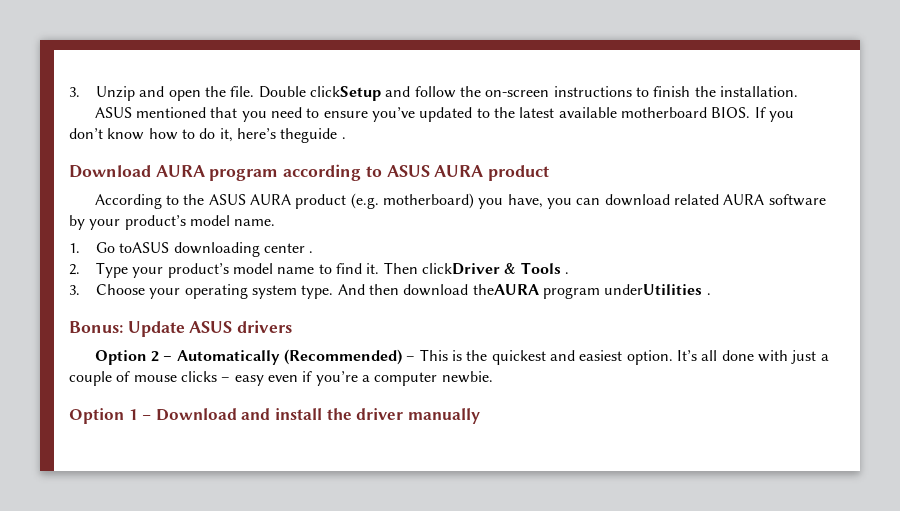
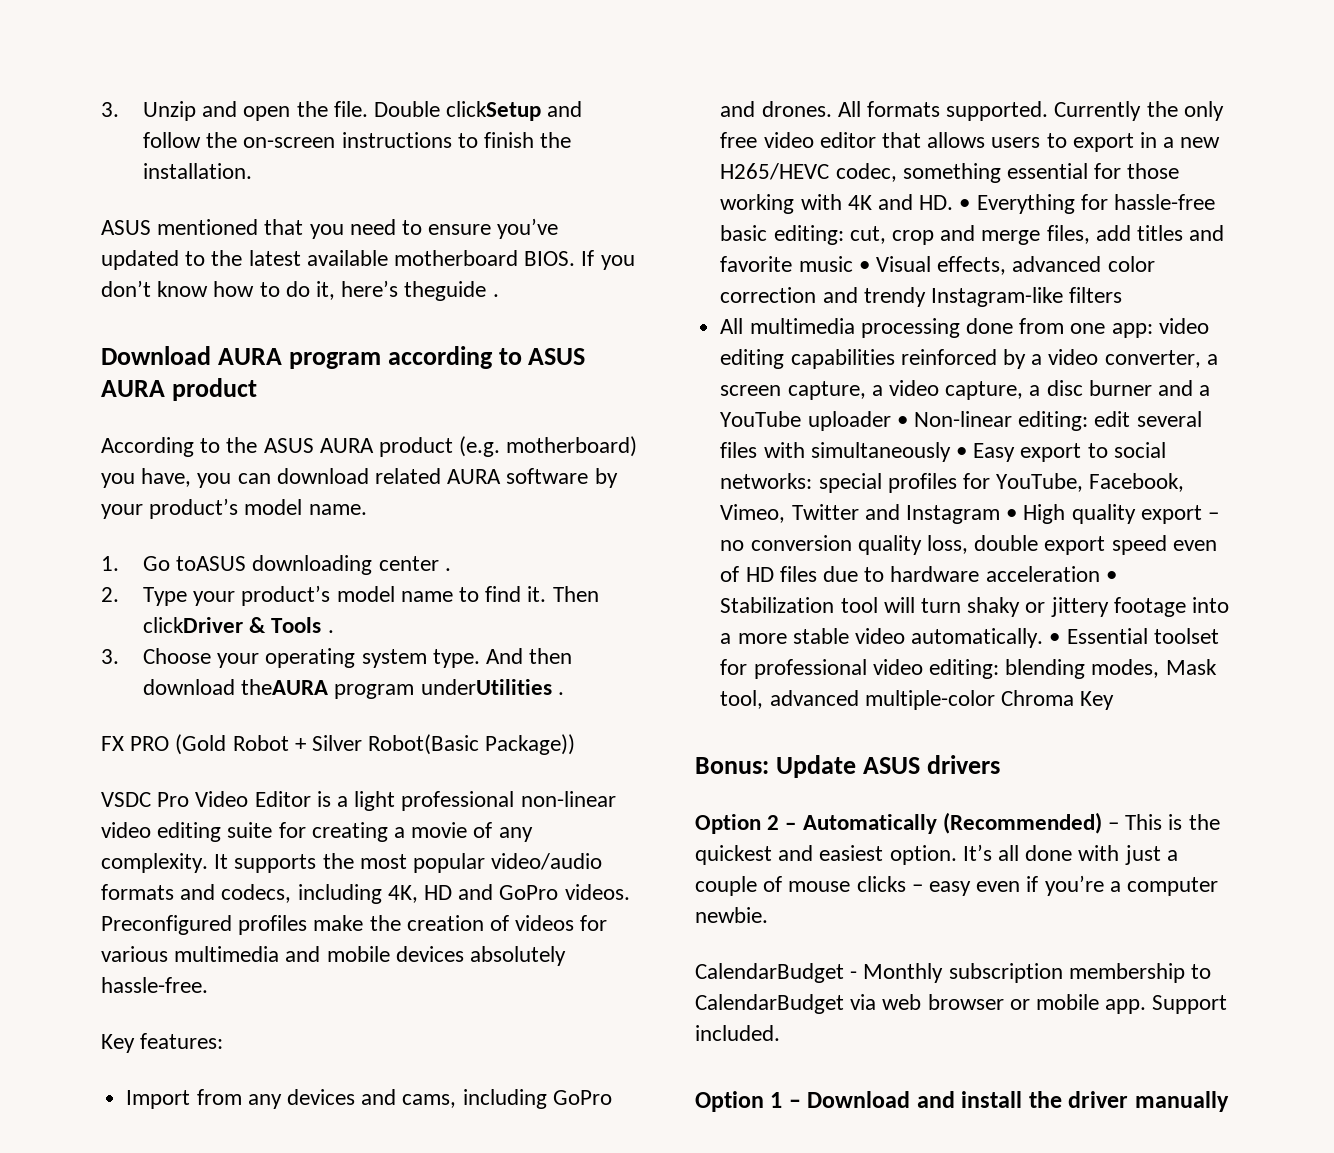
+ FX PRO (Gold Robot + Silver Robot(Basic Package))
+ VSDC Pro Video Editor is a light professional non-linear video editing suite for creating a movie of any complexity. It supports the most popular video/audio formats and codecs, including 4K, HD and GoPro videos. Preconfigured profiles make the creation of videos for various multimedia and mobile devices absolutely hassle-free.
+ Key features:
+ Import from any devices and cams, including GoPro and drones. All formats supported. Сurrently the only free video editor that allows users to export in a new H265/HEVC codec, something essential for those working with 4K and HD. • Everything for hassle-free basic editing: cut, crop and merge files, add titles and favorite music • Visual effects, advanced color correction and trendy Instagram-like filters
+ All multimedia processing done from one app: video editing capabilities reinforced by a video converter, a screen capture, a video capture, a disc burner and a YouTube uploader • Non-linear editing: edit several files with simultaneously • Easy export to social networks: special profiles for YouTube, Facebook, Vimeo, Twitter and Instagram • High quality export – no conversion quality loss, double export speed even of HD files due to hardware acceleration • Stabilization tool will turn shaky or jittery footage into a more stable video automatically. • Essential toolset for professional video editing: blending modes, Mask tool, advanced multiple-color Chroma Key
+ CalendarBudget - Monthly subscription membership to CalendarBudget via web browser or mobile app. Support included.

